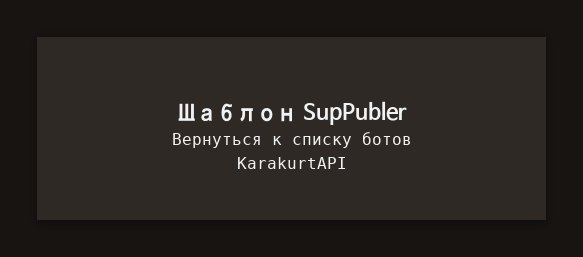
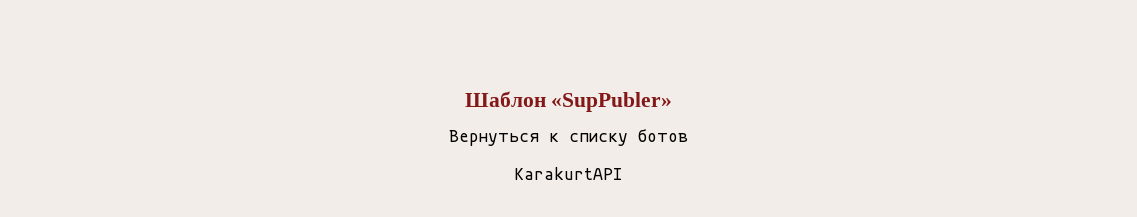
- Шаблон SupPubler
+ Шаблон «SupPubler»

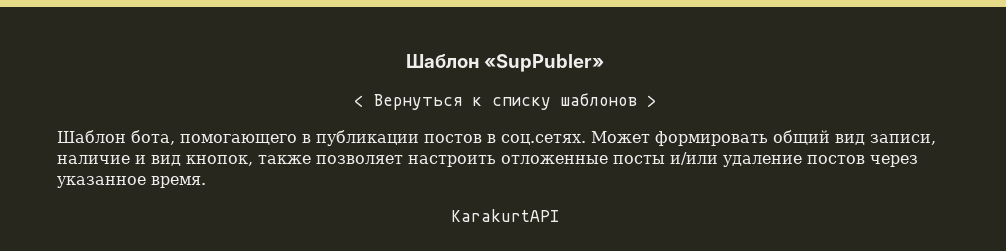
- Вернуться к списку ботов
+ < Вернуться к списку шаблонов >
+ Шаблон бота, помогающего в публикации постов в соц.сетях. Может формировать общий вид записи, наличие и вид кнопок, также позволяет настроить отложенные посты и/или удаление постов через указанное время.

